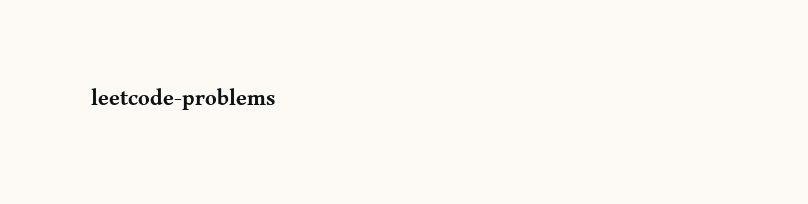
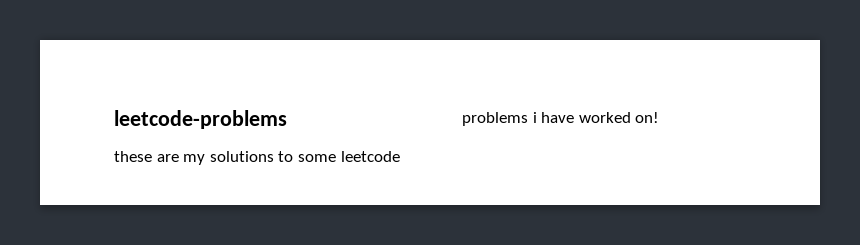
+ these are my solutions to some leetcode problems i have worked on!

